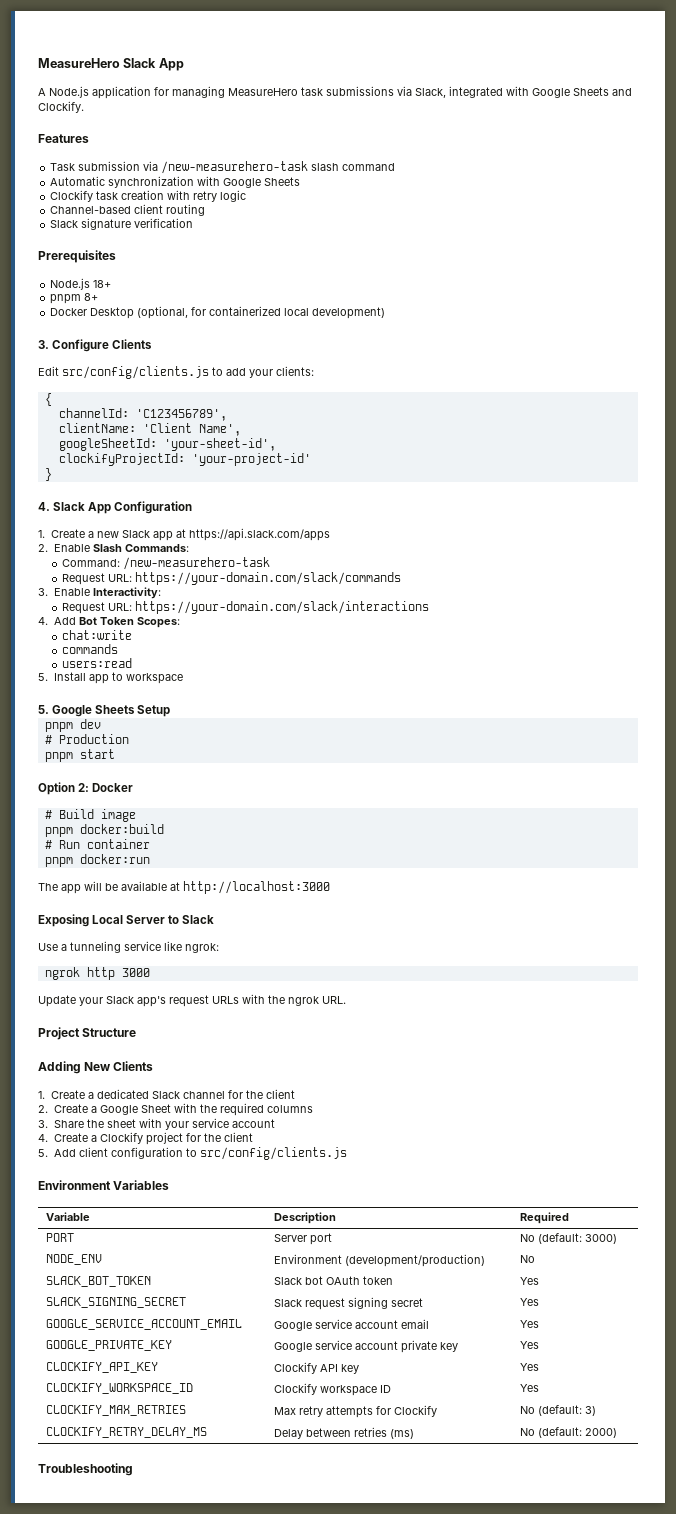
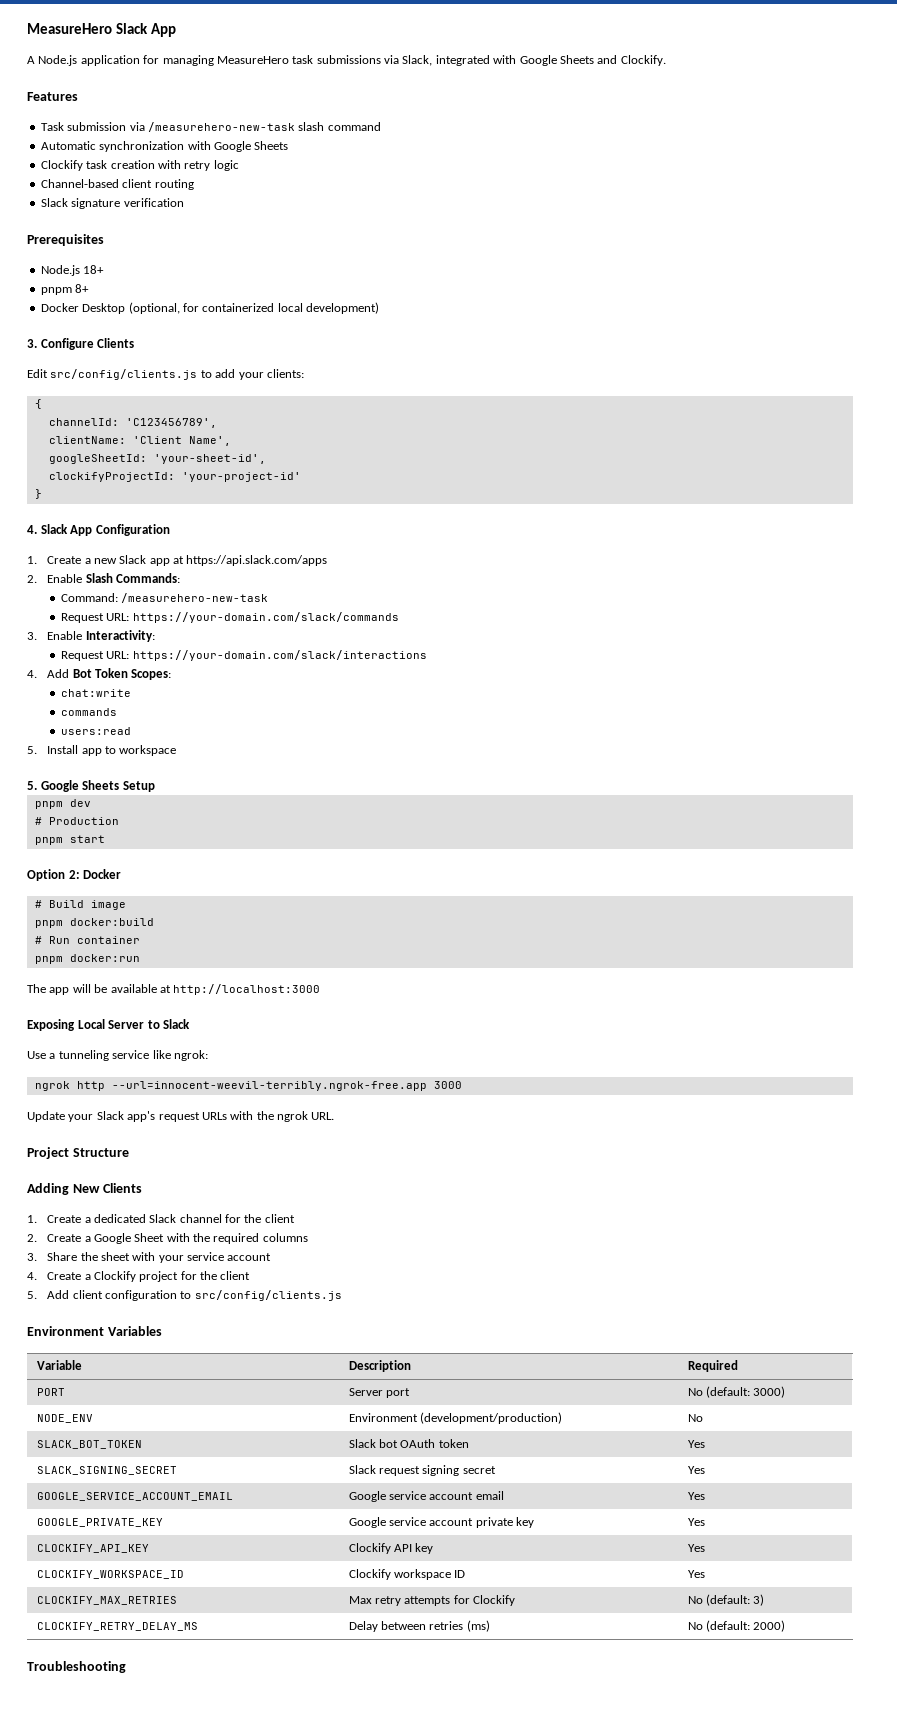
- Task submission via /new-measurehero-task slash command
+ Task submission via /measurehero-new-task slash command
- Command: /new-measurehero-task
+ Command: /measurehero-new-task
- ngrok http 3000
+ ngrok http --url=innocent-weevil-terribly.ngrok-free.app 3000

